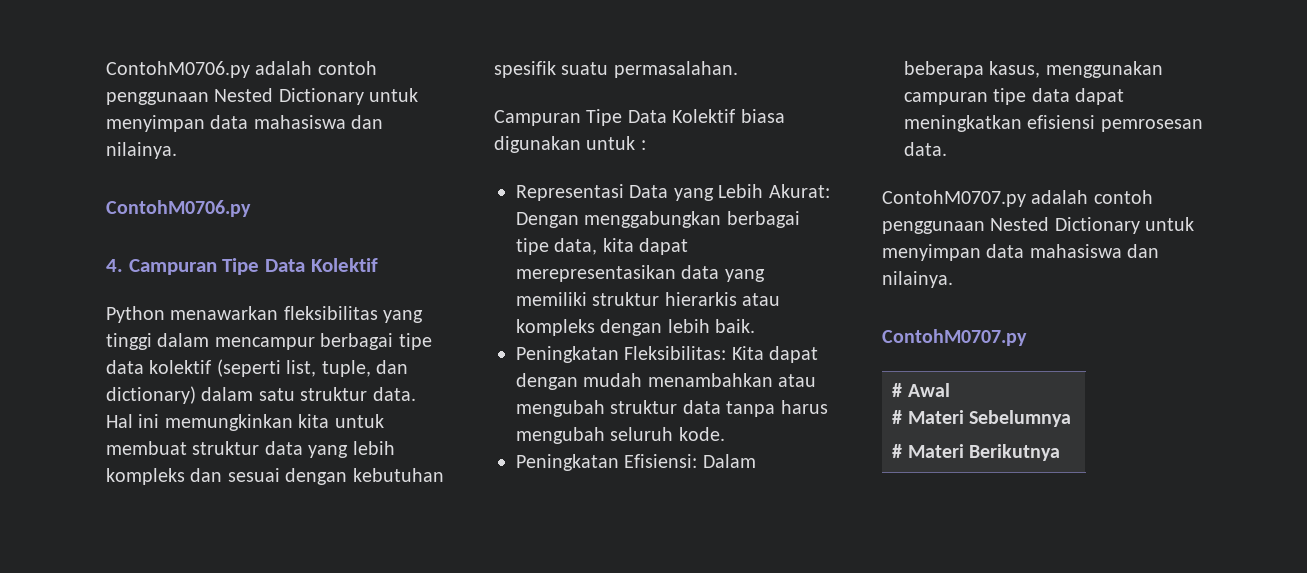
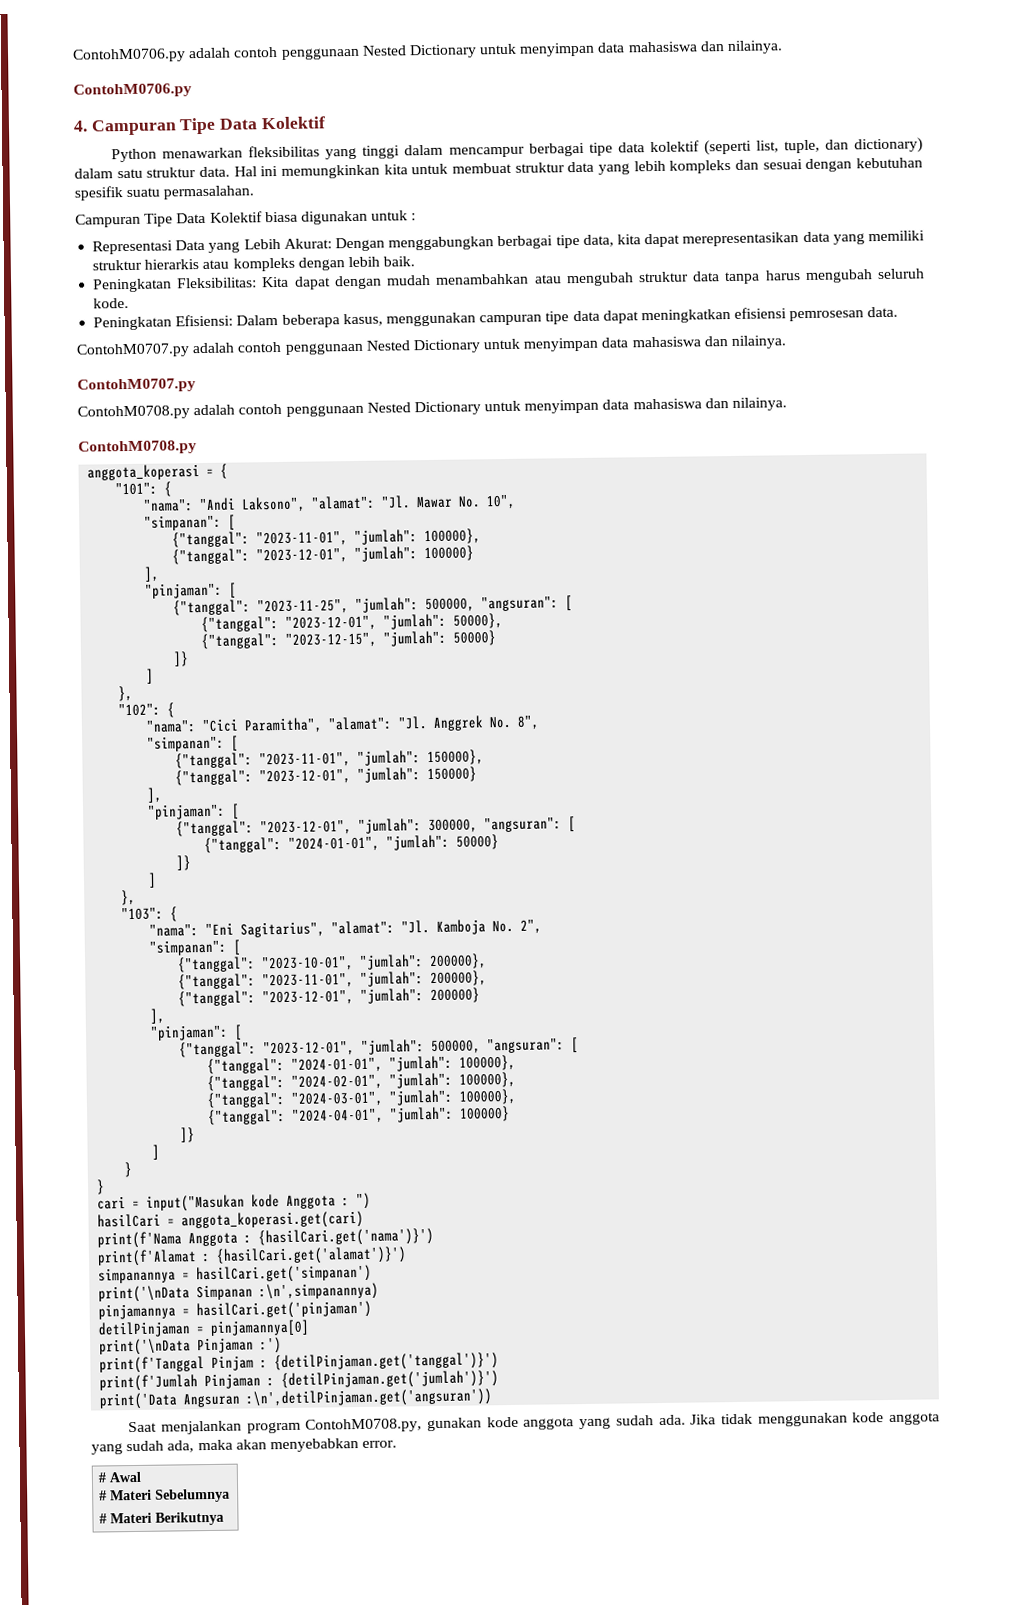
+ ContohM0708.py adalah contoh penggunaan Nested Dictionary untuk menyimpan data mahasiswa dan nilainya.
+ ContohM0708.py
+ anggota_koperasi = {
+ "101": {
+ "nama": "Andi Laksono", "alamat": "Jl. Mawar No. 10",
+ "simpanan": [
+ {"tanggal": "2023-11-01", "jumlah": 100000},
+ {"tanggal": "2023-12-01", "jumlah": 100000}
+ ],
+ "pinjaman": [
+ {"tanggal": "2023-11-25", "jumlah": 500000, "angsuran": [
+ {"tanggal": "2023-12-01", "jumlah": 50000},
+ {"tanggal": "2023-12-15", "jumlah": 50000}
+ ]}
+ ]
+ },
+ "102": {
+ "nama": "Cici Paramitha", "alamat": "Jl. Anggrek No. 8",
+ "simpanan": [
+ {"tanggal": "2023-11-01", "jumlah": 150000},
+ {"tanggal": "2023-12-01", "jumlah": 150000}
+ ],
+ "pinjaman": [
+ {"tanggal": "2023-12-01", "jumlah": 300000, "angsuran": [
+ {"tanggal": "2024-01-01", "jumlah": 50000}
+ ]}
+ ]
+ },
+ "103": {
+ "nama": "Eni Sagitarius", "alamat": "Jl. Kamboja No. 2",
+ "simpanan": [
+ {"tanggal": "2023-10-01", "jumlah": 200000},
+ {"tanggal": "2023-11-01", "jumlah": 200000},
+ {"tanggal": "2023-12-01", "jumlah": 200000}
+ ],
+ "pinjaman": [
+ {"tanggal": "2023-12-01", "jumlah": 500000, "angsuran": [
+ {"tanggal": "2024-01-01", "jumlah": 100000},
+ {"tanggal": "2024-02-01", "jumlah": 100000},
+ {"tanggal": "2024-03-01", "jumlah": 100000},
+ {"tanggal": "2024-04-01", "jumlah": 100000}
+ ]}
+ ]
+ }
+ }
+ cari = input("Masukan kode Anggota : ")
+ hasilCari = anggota_koperasi.get(cari)
+ print(f'Nama Anggota : {hasilCari.get('nama')}')
+ print(f'Alamat : {hasilCari.get('alamat')}')
+ simpanannya = hasilCari.get('simpanan')
+ print('\nData Simpanan :\n',simpanannya)
+ pinjamannya = hasilCari.get('pinjaman')
+ detilPinjaman = pinjamannya[0]
+ print('\nData Pinjaman :')
+ print(f'Tanggal Pinjam : {detilPinjaman.get('tanggal')}')
+ print(f'Jumlah Pinjaman : {detilPinjaman.get('jumlah')}')
+ print('Data Angsuran :\n',detilPinjaman.get('angsuran'))
+ Saat menjalankan program ContohM0708.py, gunakan kode anggota yang sudah ada. Jika tidak menggunakan kode anggota yang sudah ada, maka akan menyebabkan error.

